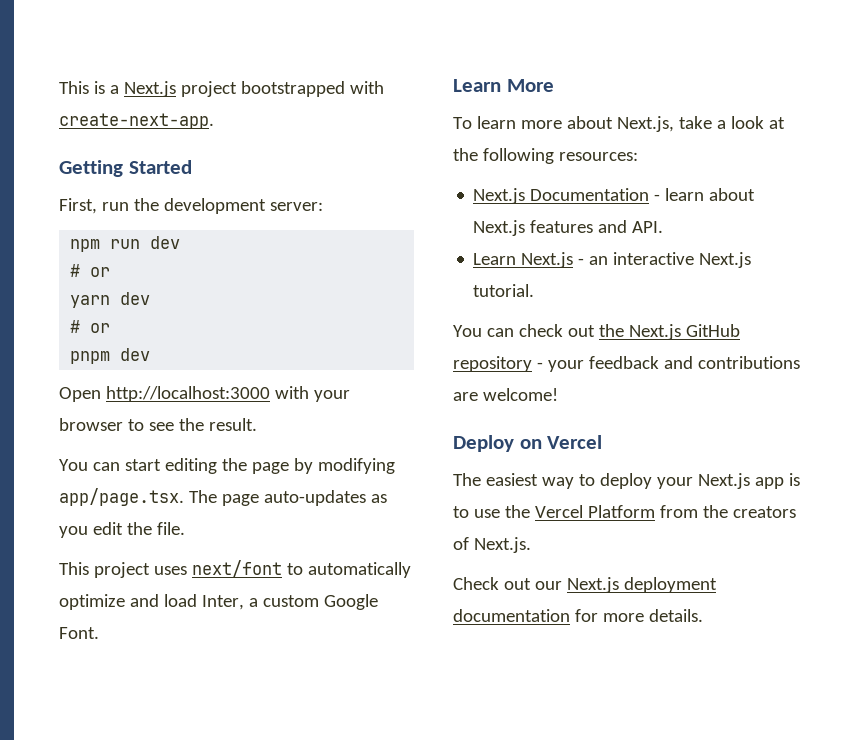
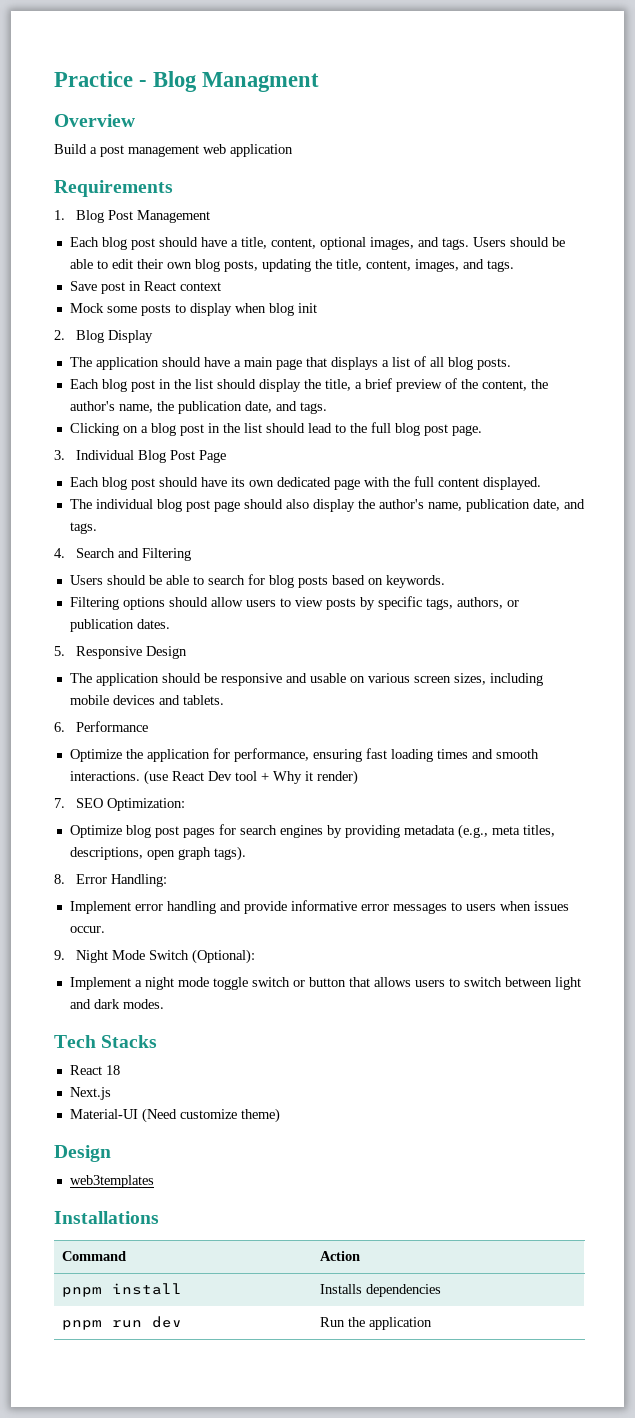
- This is a Next.js project bootstrapped with create-next-app.
- Getting Started
- First, run the development server:
- npm run dev
- # or
- yarn dev
- # or
- pnpm dev
- Open http://localhost:3000 with your browser to see the result.
- You can start editing the page by modifying app/page.tsx. The page auto-updates as you edit the file.
- This project uses next/font to automatically optimize and load Inter, a custom Google Font.
- Learn More
- To learn more about Next.js, take a look at the following resources:
- Next.js Documentation - learn about Next.js features and API.
- Learn Next.js - an interactive Next.js tutorial.
- You can check out the Next.js GitHub repository - your feedback and contributions are welcome!
- Deploy on Vercel
- The easiest way to deploy your Next.js app is to use the Vercel Platform from the creators of Next.js.
- Check out our Next.js deployment documentation for more details.
+ Practice - Blog Managment
+ Overview
+ Build a post management web application
+ Requirements
+ 1. Blog Post Management
+ Each blog post should have a title, content, optional images, and tags. Users should be able to edit their own blog posts, updating the title, content, images, and tags.
+ Save post in React context
+ Mock some posts to display when blog init
+ 2. Blog Display
+ The application should have a main page that displays a list of all blog posts.
+ Each blog post in the list should display the title, a brief preview of the content, the author's name, the publication date, and tags.
+ Clicking on a blog post in the list should lead to the full blog post page.
+ 3. Individual Blog Post Page
+ Each blog post should have its own dedicated page with the full content displayed.
+ The individual blog post page should also display the author's name, publication date, and tags.
+ 4. Search and Filtering
+ Users should be able to search for blog posts based on keywords.
+ Filtering options should allow users to view posts by specific tags, authors, or publication dates.
+ 5. Responsive Design
+ The application should be responsive and usable on various screen sizes, including mobile devices and tablets.
+ 6. Performance
+ Optimize the application for performance, ensuring fast loading times and smooth interactions. (use React Dev tool + Why it render)
+ 7. SEO Optimization:
+ Optimize blog post pages for search engines by providing metadata (e.g., meta titles, descriptions, open graph tags).
+ 8. Error Handling:
+ Implement error handling and provide informative error messages to users when issues occur.
+ 9. Night Mode Switch (Optional):
+ Implement a night mode toggle switch or button that allows users to switch between light and dark modes.
+ Tech Stacks
+ React 18
+ Next.js
+ Material-UI (Need customize theme)
+ Design
+ web3templates
+ Installations
+ Command | Action
+ pnpm install | Installs dependencies
+ pnpm run dev | Run the application

